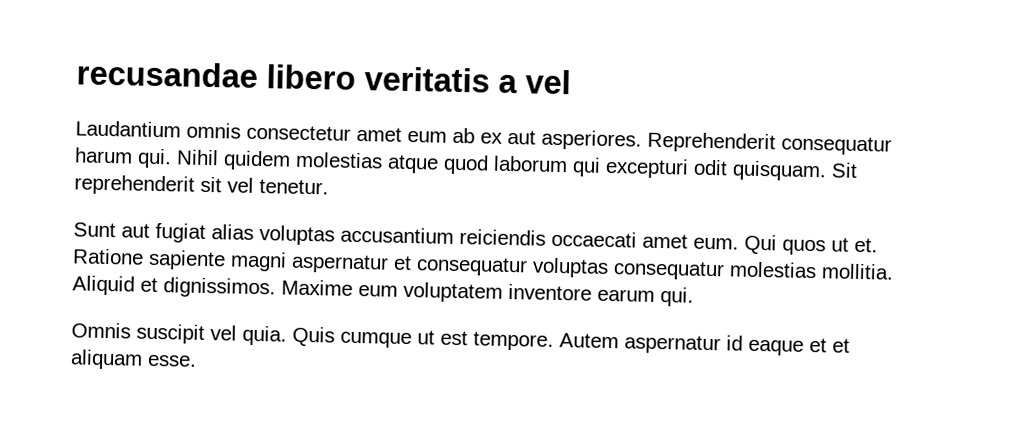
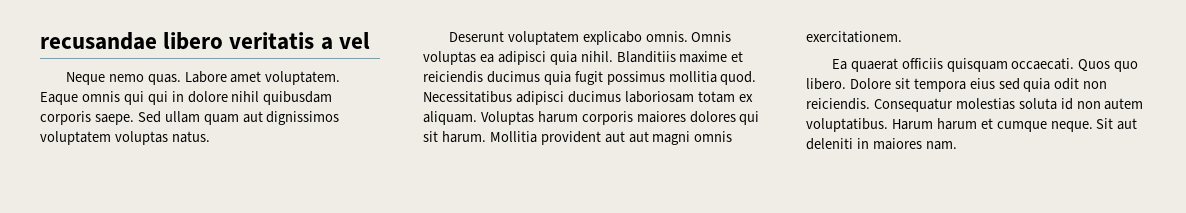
- Laudantium omnis consectetur amet eum ab ex aut asperiores. Reprehenderit consequatur harum qui. Nihil quidem molestias atque quod laborum qui excepturi odit quisquam. Sit reprehenderit sit vel tenetur.
- Sunt aut fugiat alias voluptas accusantium reiciendis occaecati amet eum. Qui quos ut et. Ratione sapiente magni aspernatur et consequatur voluptas consequatur molestias mollitia. Aliquid et dignissimos. Maxime eum voluptatem inventore earum qui.
- Omnis suscipit vel quia. Quis cumque ut est tempore. Autem aspernatur id eaque et et aliquam esse.
+ Neque nemo quas. Labore amet voluptatem. Eaque omnis qui qui in dolore nihil quibusdam corporis saepe. Sed ullam quam aut dignissimos voluptatem voluptas natus.
+ Deserunt voluptatem explicabo omnis. Omnis voluptas ea adipisci quia nihil. Blanditiis maxime et reiciendis ducimus quia fugit possimus mollitia quod. Necessitatibus adipisci ducimus laboriosam totam ex aliquam. Voluptas harum corporis maiores dolores qui sit harum. Mollitia provident aut aut magni omnis exercitationem.
+ Ea quaerat officiis quisquam occaecati. Quos quo libero. Dolore sit tempora eius sed quia odit non reiciendis. Consequatur molestias soluta id non autem voluptatibus. Harum harum et cumque neque. Sit aut deleniti in maiores nam.

